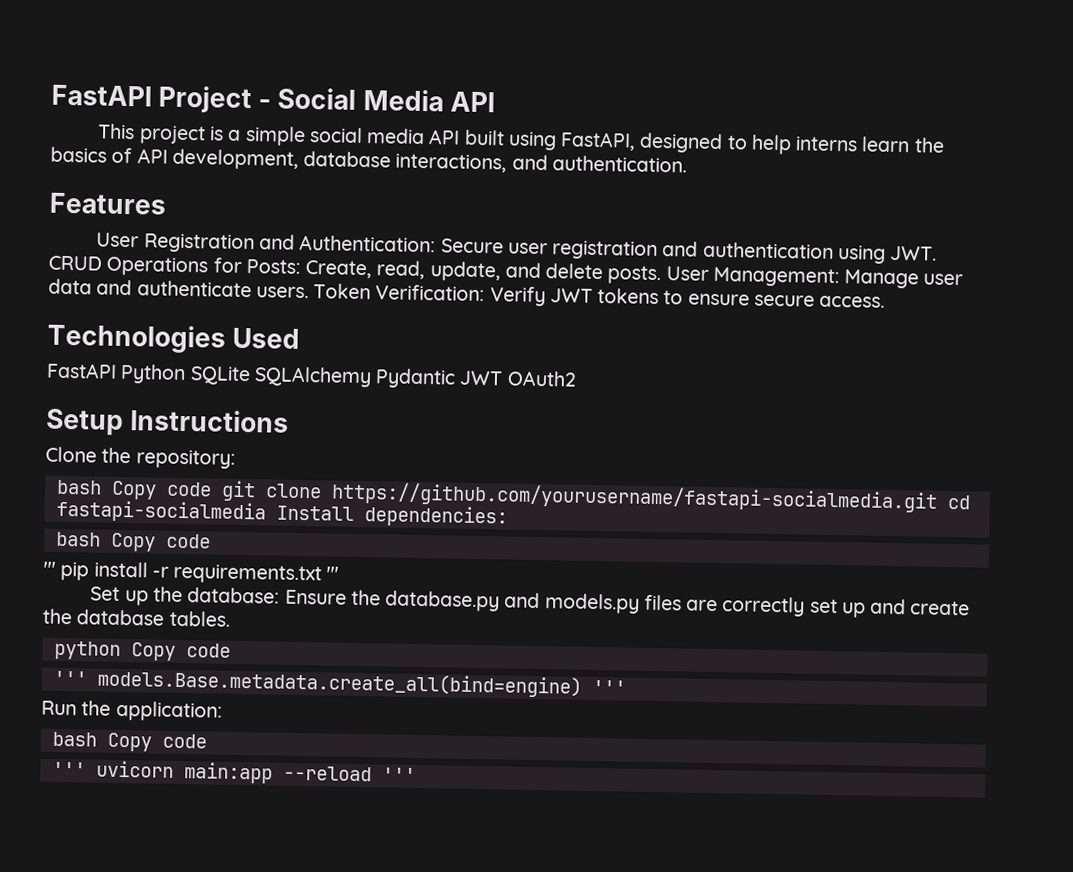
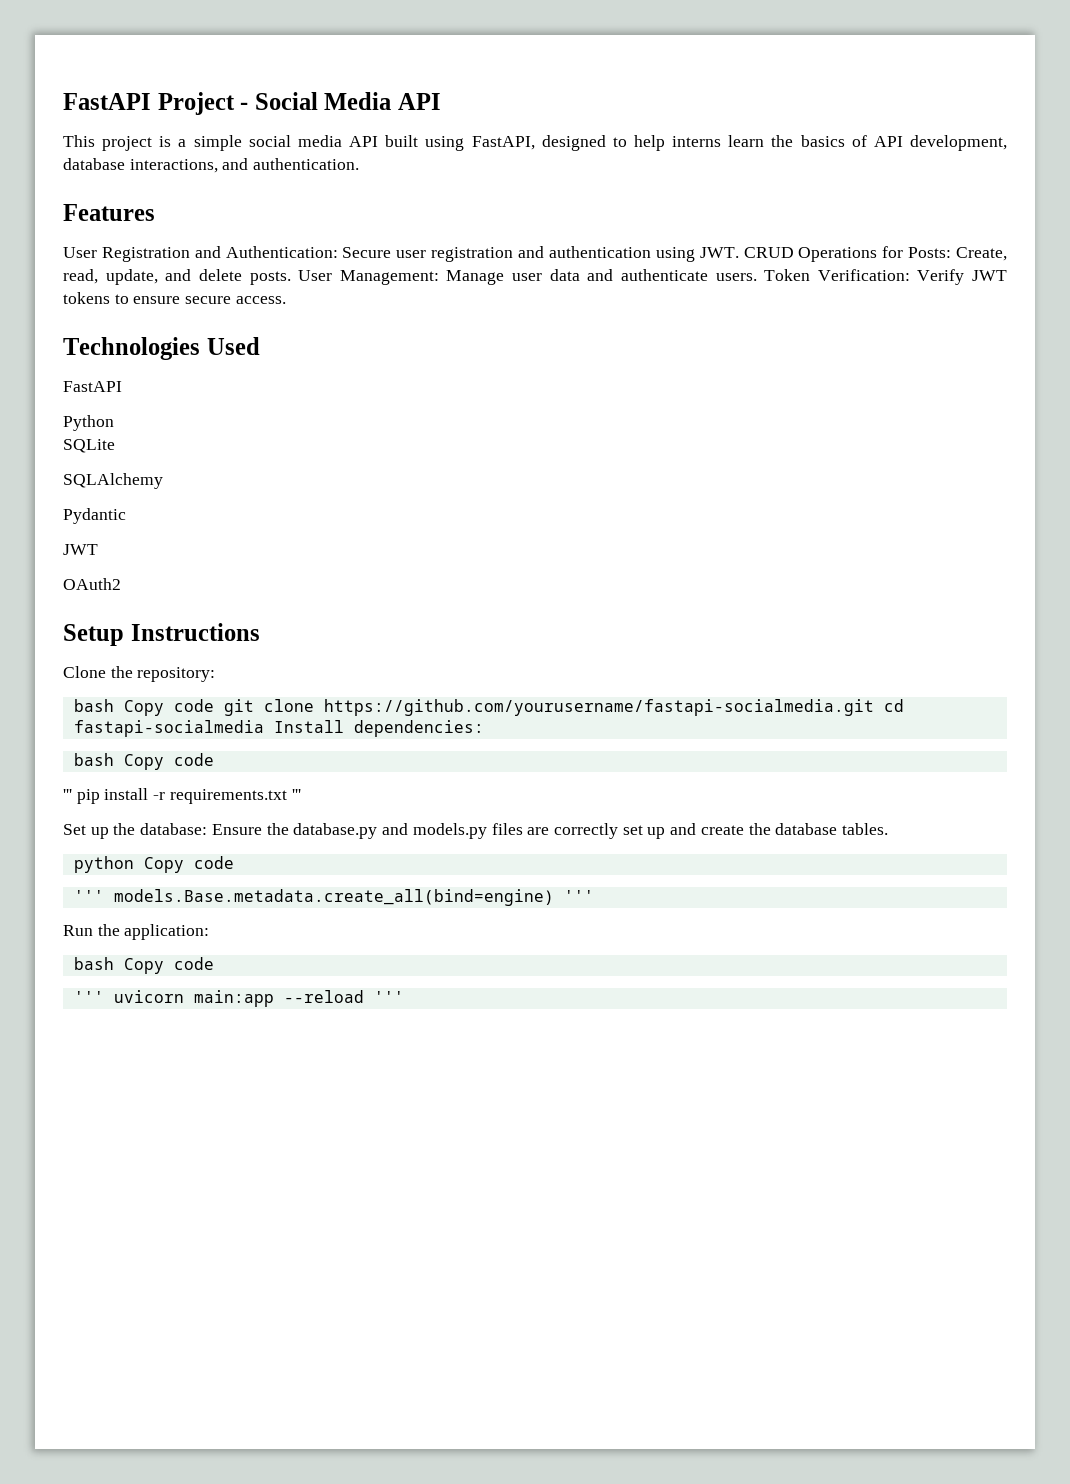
  Technologies Used
- FastAPI Python SQLite SQLAlchemy Pydantic JWT OAuth2
+ FastAPI
+ Python
+ SQLite
+ SQLAlchemy
+ Pydantic
+ JWT
+ OAuth2

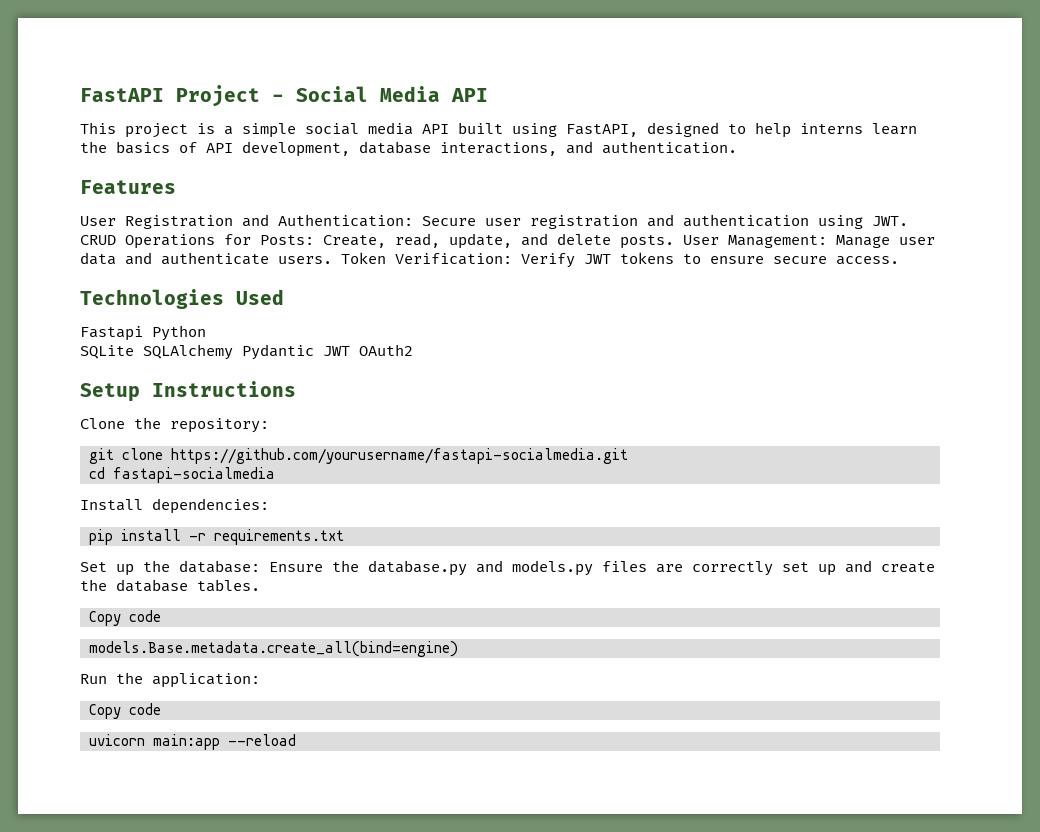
  Technologies Used
- FastAPI
- Python
+ Fastapi Python
- SQLite
- SQLAlchemy
- Pydantic
- JWT
- OAuth2
+ SQLite SQLAlchemy Pydantic JWT OAuth2
- bash Copy code git clone https://github.com/yourusername/fastapi-socialmedia.git cd fastapi-socialmedia Install dependencies:
- bash Copy code
- ''' pip install -r requirements.txt '''
+ git clone https://github.com/yourusername/fastapi-socialmedia.git
+ cd fastapi-socialmedia
+ Install dependencies:
+ pip install -r requirements.txt
  Set up the database: Ensure the database.py and models.py files are correctly set up and create the database tables.
- python Copy code
- ''' models.Base.metadata.create_all(bind=engine) '''
+ Copy code
+ models.Base.metadata.create_all(bind=engine)
  Run the application:
- bash Copy code
- ''' uvicorn main:app --reload '''
+ Copy code
+ uvicorn main:app --reload

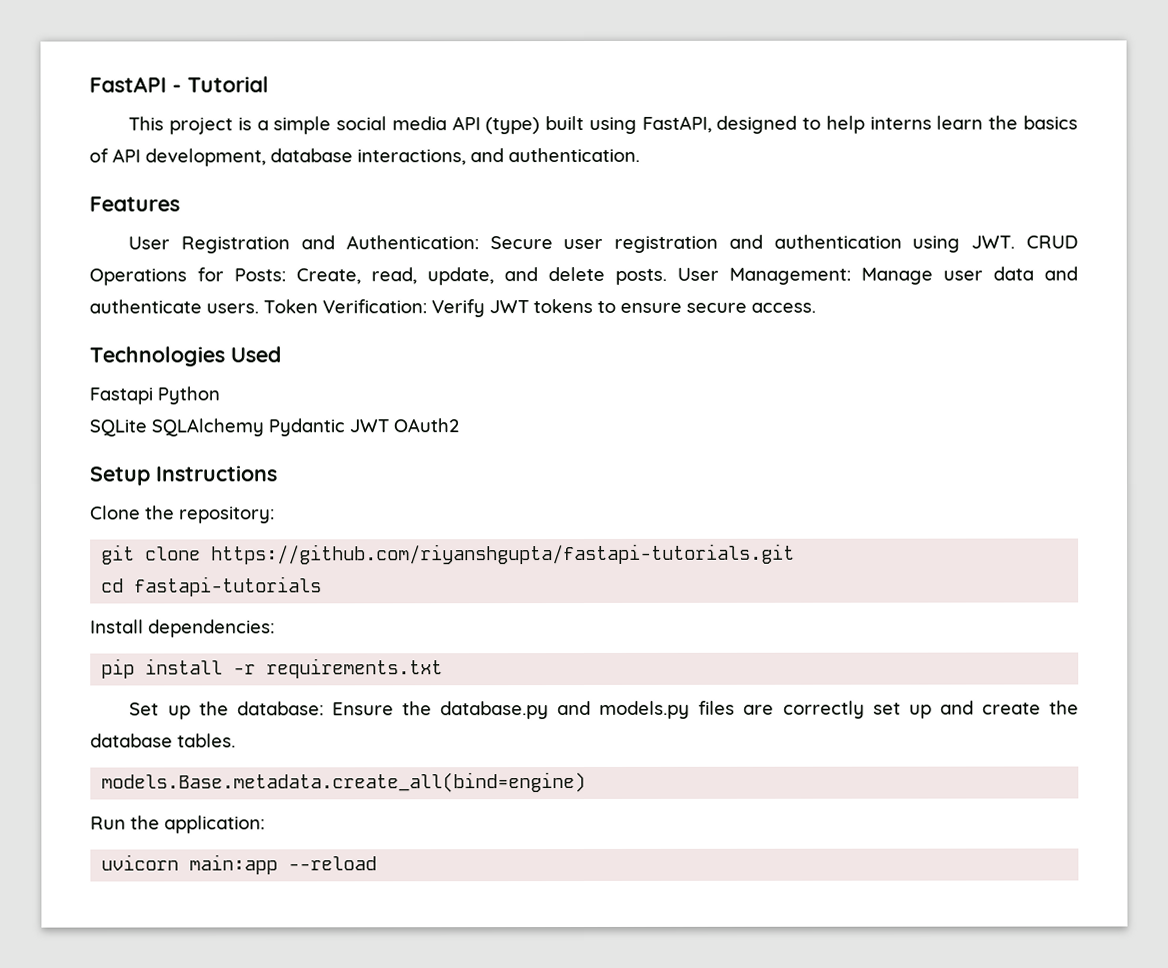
- FastAPI Project - Social Media API
+ FastAPI - Tutorial
- This project is a simple social media API built using FastAPI, designed to help interns learn the basics of API development, database interactions, and authentication.
+ This project is a simple social media API (type) built using FastAPI, designed to help interns learn the basics of API development, database interactions, and authentication.
- git clone https://github.com/yourusername/fastapi-socialmedia.git
+ git clone https://github.com/riyanshgupta/fastapi-tutorials.git
- cd fastapi-socialmedia
+ cd fastapi-tutorials
  Set up the database: Ensure the database.py and models.py files are correctly set up and create the database tables.
- Copy code
  Run the application:
- Copy code

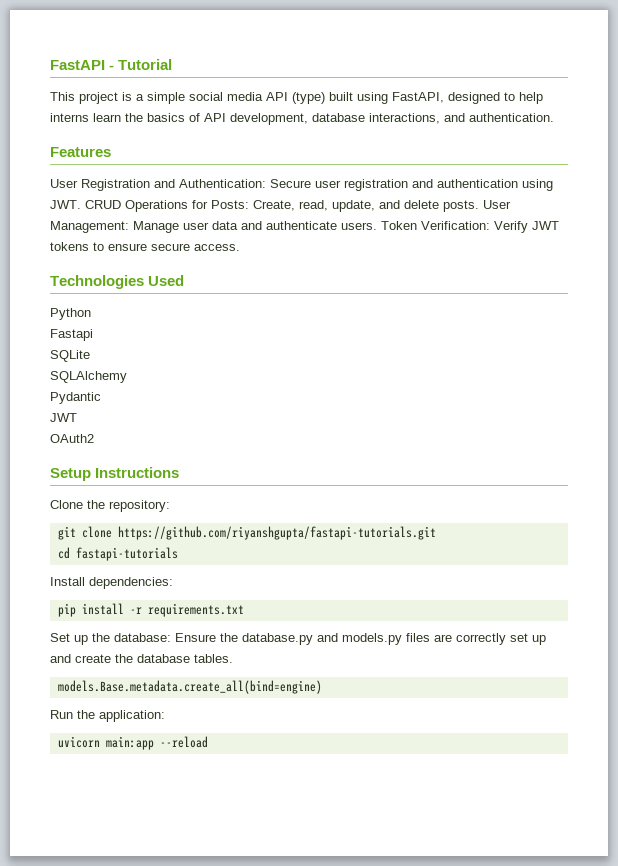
- Fastapi Python
+ Python
+ Fastapi
- SQLite SQLAlchemy Pydantic JWT OAuth2
+ SQLite
+ SQLAlchemy
+ Pydantic
+ JWT
+ OAuth2

